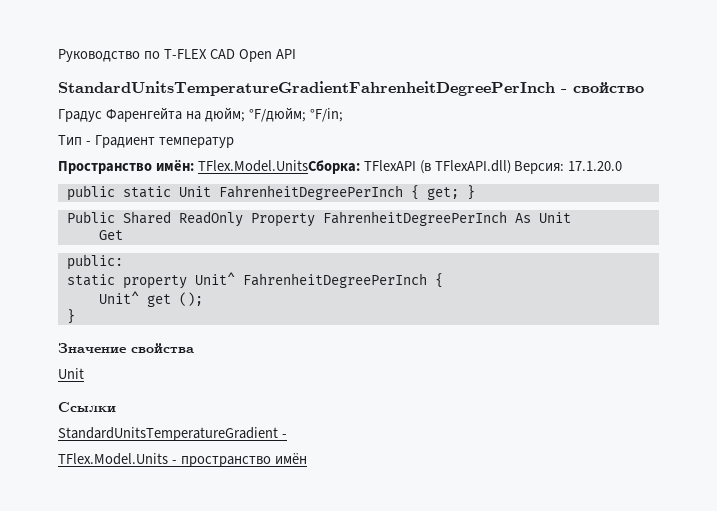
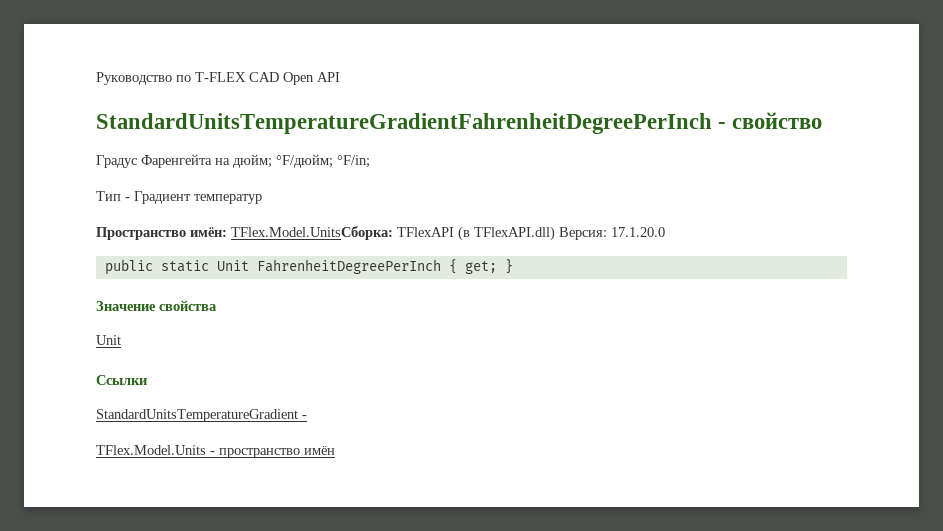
- Public Shared ReadOnly Property FahrenheitDegreePerInch As Unit
- Get
- public:
- static property Unit^ FahrenheitDegreePerInch {
- Unit^ get ();
- }

